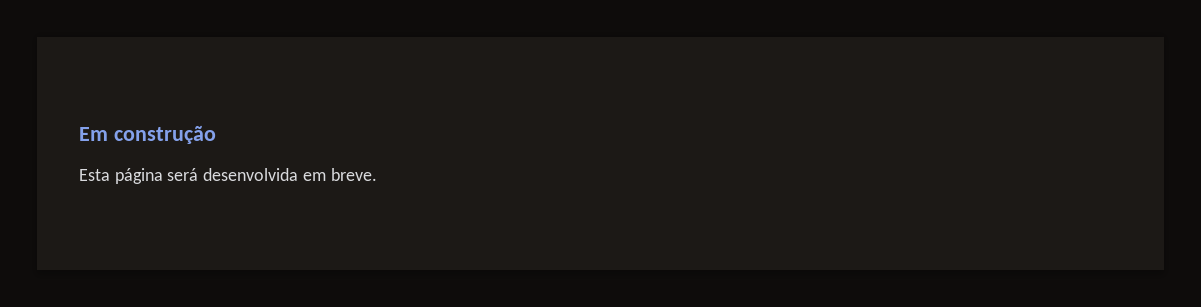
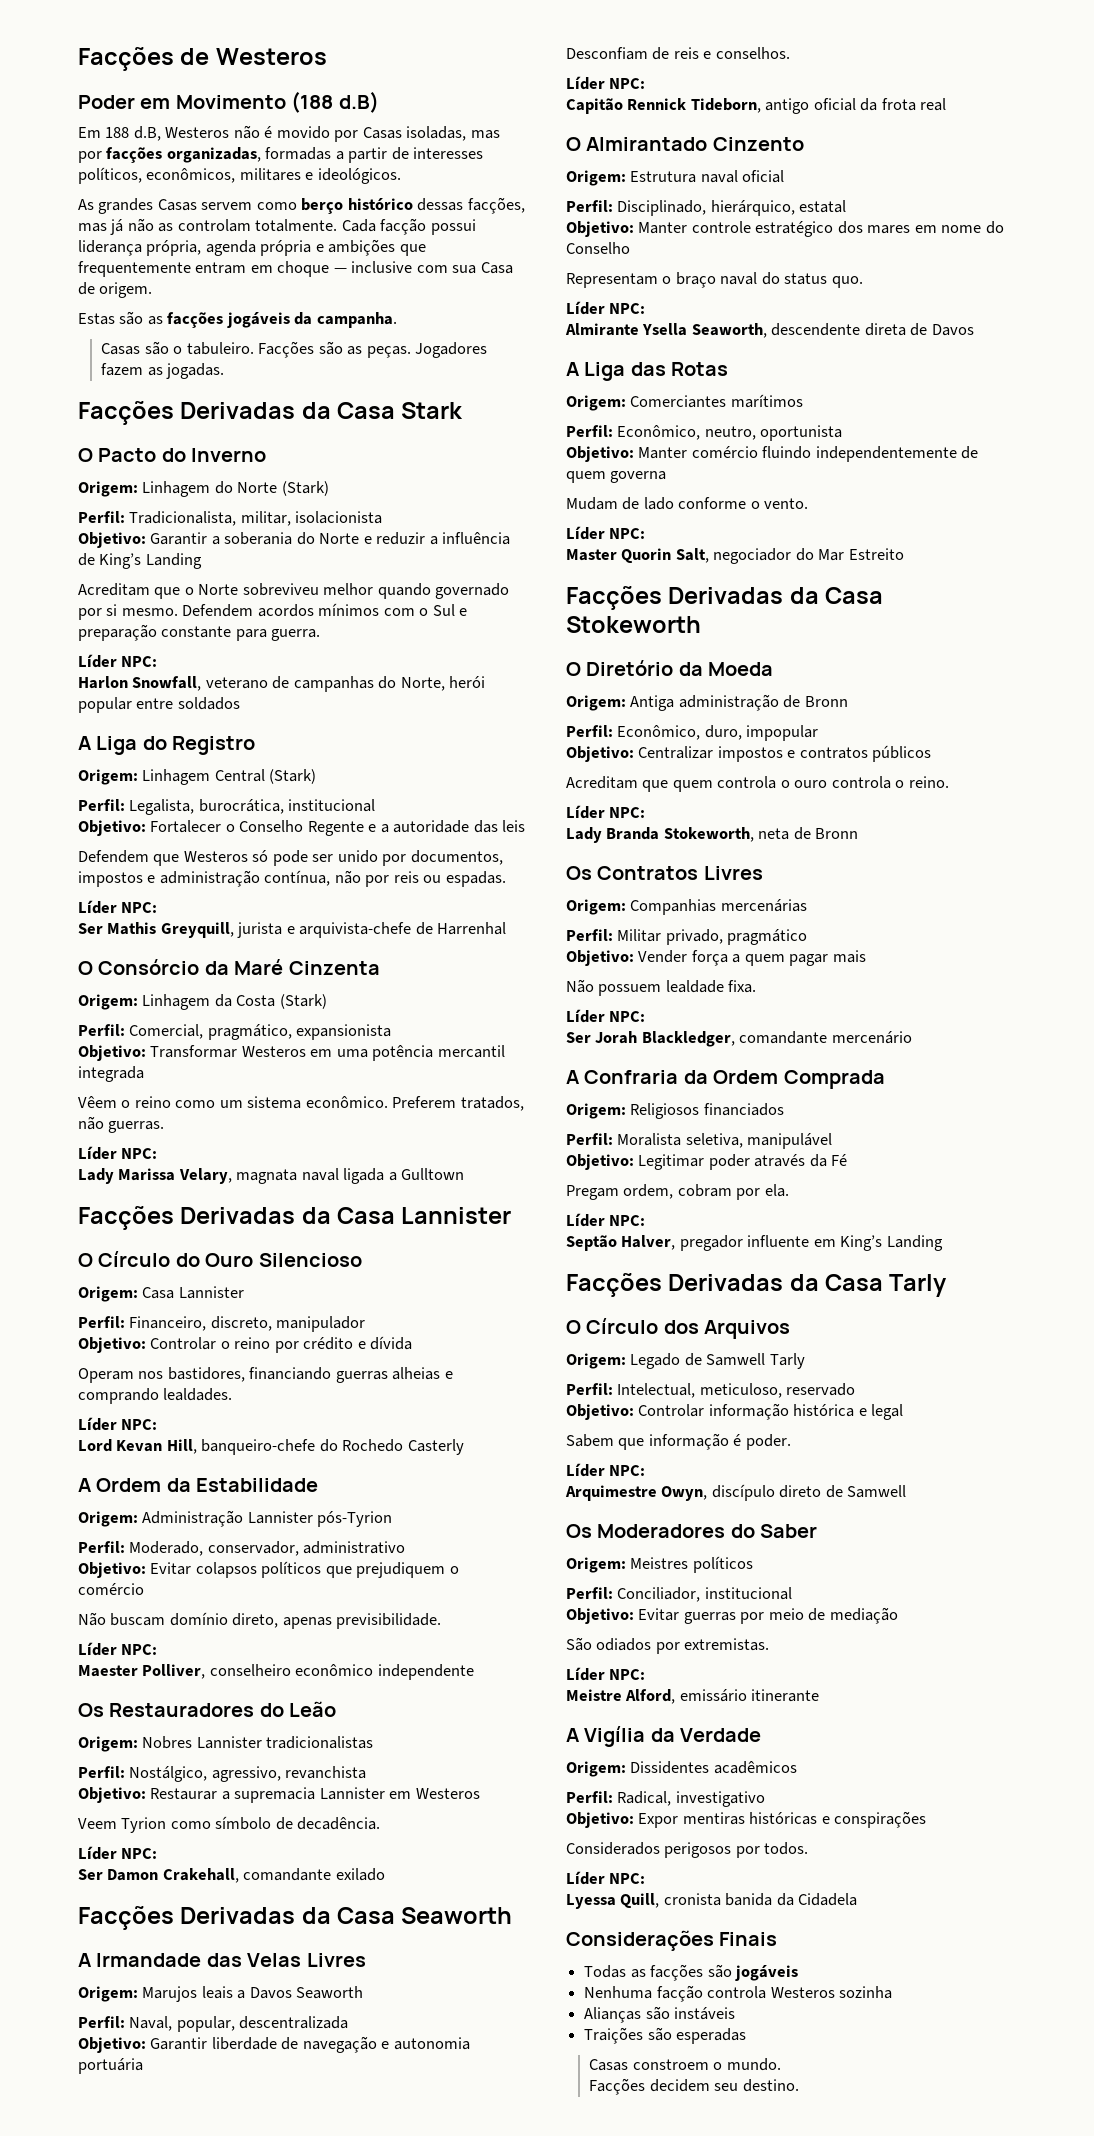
- Em construção
- Esta página será desenvolvida em breve.
+ Facções de Westeros
+ Poder em Movimento (188 d.B)
+ Em 188 d.B, Westeros não é movido por Casas isoladas, mas por facções organizadas, formadas a partir de interesses políticos, econômicos, militares e ideológicos.
+ As grandes Casas servem como berço histórico dessas facções, mas já não as controlam totalmente. Cada facção possui liderança própria, agenda própria e ambições que frequentemente entram em choque — inclusive com sua Casa de origem.
+ Estas são as facções jogáveis da campanha.
+ Casas são o tabuleiro. Facções são as peças. Jogadores fazem as jogadas.
+ Facções Derivadas da Casa Stark
+ O Pacto do Inverno
+ Origem: Linhagem do Norte (Stark)
+ Perfil: Tradicionalista, militar, isolacionista
+ Objetivo: Garantir a soberania do Norte e reduzir a influência de King’s Landing
+ Acreditam que o Norte sobreviveu melhor quando governado por si mesmo. Defendem acordos mínimos com o Sul e preparação constante para guerra.
+ Líder NPC:
+ Harlon Snowfall, veterano de campanhas do Norte, herói popular entre soldados
+ A Liga do Registro
+ Origem: Linhagem Central (Stark)
+ Perfil: Legalista, burocrática, institucional
+ Objetivo: Fortalecer o Conselho Regente e a autoridade das leis
+ Defendem que Westeros só pode ser unido por documentos, impostos e administração contínua, não por reis ou espadas.
+ Líder NPC:
+ Ser Mathis Greyquill, jurista e arquivista-chefe de Harrenhal
+ O Consórcio da Maré Cinzenta
+ Origem: Linhagem da Costa (Stark)
+ Perfil: Comercial, pragmático, expansionista
+ Objetivo: Transformar Westeros em uma potência mercantil integrada
+ Vêem o reino como um sistema econômico. Preferem tratados, não guerras.
+ Líder NPC:
+ Lady Marissa Velary, magnata naval ligada a Gulltown
+ Facções Derivadas da Casa Lannister
+ O Círculo do Ouro Silencioso
+ Origem: Casa Lannister
+ Perfil: Financeiro, discreto, manipulador
+ Objetivo: Controlar o reino por crédito e dívida
+ Operam nos bastidores, financiando guerras alheias e comprando lealdades.
+ Líder NPC:
+ Lord Kevan Hill, banqueiro-chefe do Rochedo Casterly
+ A Ordem da Estabilidade
+ Origem: Administração Lannister pós-Tyrion
+ Perfil: Moderado, conservador, administrativo
+ Objetivo: Evitar colapsos políticos que prejudiquem o comércio
+ Não buscam domínio direto, apenas previsibilidade.
+ Líder NPC:
+ Maester Polliver, conselheiro econômico independente
+ Os Restauradores do Leão
+ Origem: Nobres Lannister tradicionalistas
+ Perfil: Nostálgico, agressivo, revanchista
+ Objetivo: Restaurar a supremacia Lannister em Westeros
+ Veem Tyrion como símbolo de decadência.
+ Líder NPC:
+ Ser Damon Crakehall, comandante exilado
+ Facções Derivadas da Casa Seaworth
+ A Irmandade das Velas Livres
+ Origem: Marujos leais a Davos Seaworth
+ Perfil: Naval, popular, descentralizada
+ Objetivo: Garantir liberdade de navegação e autonomia portuária
+ Desconfiam de reis e conselhos.
+ Líder NPC:
+ Capitão Rennick Tideborn, antigo oficial da frota real
+ O Almirantado Cinzento
+ Origem: Estrutura naval oficial
+ Perfil: Disciplinado, hierárquico, estatal
+ Objetivo: Manter controle estratégico dos mares em nome do Conselho
+ Representam o braço naval do status quo.
+ Líder NPC:
+ Almirante Ysella Seaworth, descendente direta de Davos
+ A Liga das Rotas
+ Origem: Comerciantes marítimos
+ Perfil: Econômico, neutro, oportunista
+ Objetivo: Manter comércio fluindo independentemente de quem governa
+ Mudam de lado conforme o vento.
+ Líder NPC:
+ Master Quorin Salt, negociador do Mar Estreito
+ Facções Derivadas da Casa Stokeworth
+ O Diretório da Moeda
+ Origem: Antiga administração de Bronn
+ Perfil: Econômico, duro, impopular
+ Objetivo: Centralizar impostos e contratos públicos
+ Acreditam que quem controla o ouro controla o reino.
+ Líder NPC:
+ Lady Branda Stokeworth, neta de Bronn
+ Os Contratos Livres
+ Origem: Companhias mercenárias
+ Perfil: Militar privado, pragmático
+ Objetivo: Vender força a quem pagar mais
+ Não possuem lealdade fixa.
+ Líder NPC:
+ Ser Jorah Blackledger, comandante mercenário
+ A Confraria da Ordem Comprada
+ Origem: Religiosos financiados
+ Perfil: Moralista seletiva, manipulável
+ Objetivo: Legitimar poder através da Fé
+ Pregam ordem, cobram por ela.
+ Líder NPC:
+ Septão Halver, pregador influente em King’s Landing
+ Facções Derivadas da Casa Tarly
+ O Círculo dos Arquivos
+ Origem: Legado de Samwell Tarly
+ Perfil: Intelectual, meticuloso, reservado
+ Objetivo: Controlar informação histórica e legal
+ Sabem que informação é poder.
+ Líder NPC:
+ Arquimestre Owyn, discípulo direto de Samwell
+ Os Moderadores do Saber
+ Origem: Meistres políticos
+ Perfil: Conciliador, institucional
+ Objetivo: Evitar guerras por meio de mediação
+ São odiados por extremistas.
+ Líder NPC:
+ Meistre Alford, emissário itinerante
+ A Vigília da Verdade
+ Origem: Dissidentes acadêmicos
+ Perfil: Radical, investigativo
+ Objetivo: Expor mentiras históricas e conspirações
+ Considerados perigosos por todos.
+ Líder NPC:
+ Lyessa Quill, cronista banida da Cidadela
+ Considerações Finais
+ Todas as facções são jogáveis
+ Nenhuma facção controla Westeros sozinha
+ Alianças são instáveis
+ Traições são esperadas
+ Casas constroem o mundo.
+ Facções decidem seu destino.

